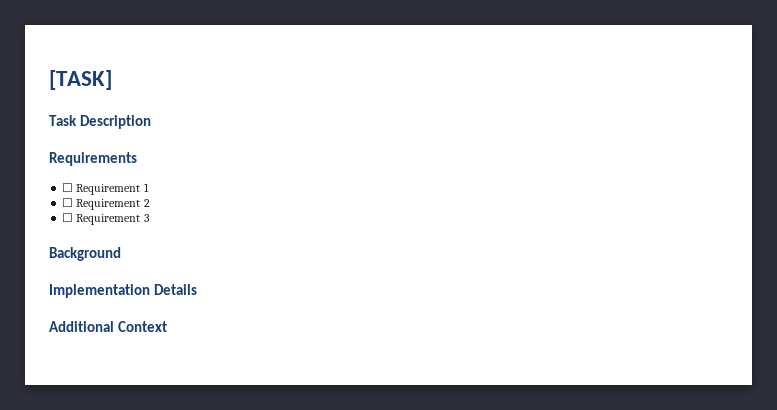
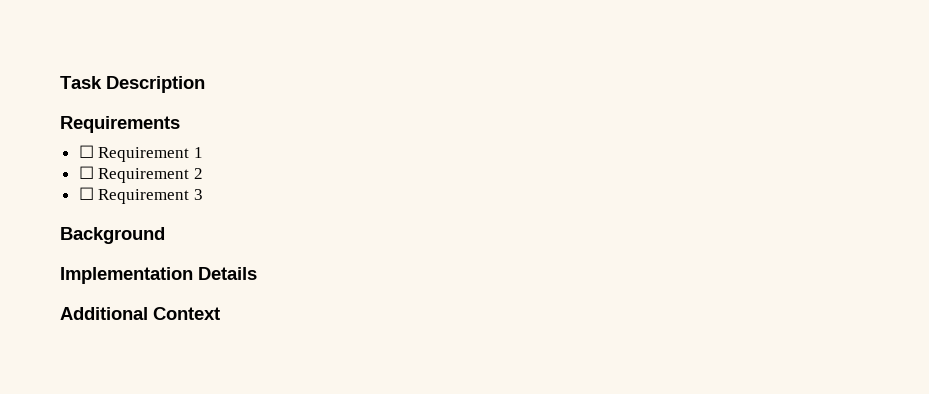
- [TASK]

